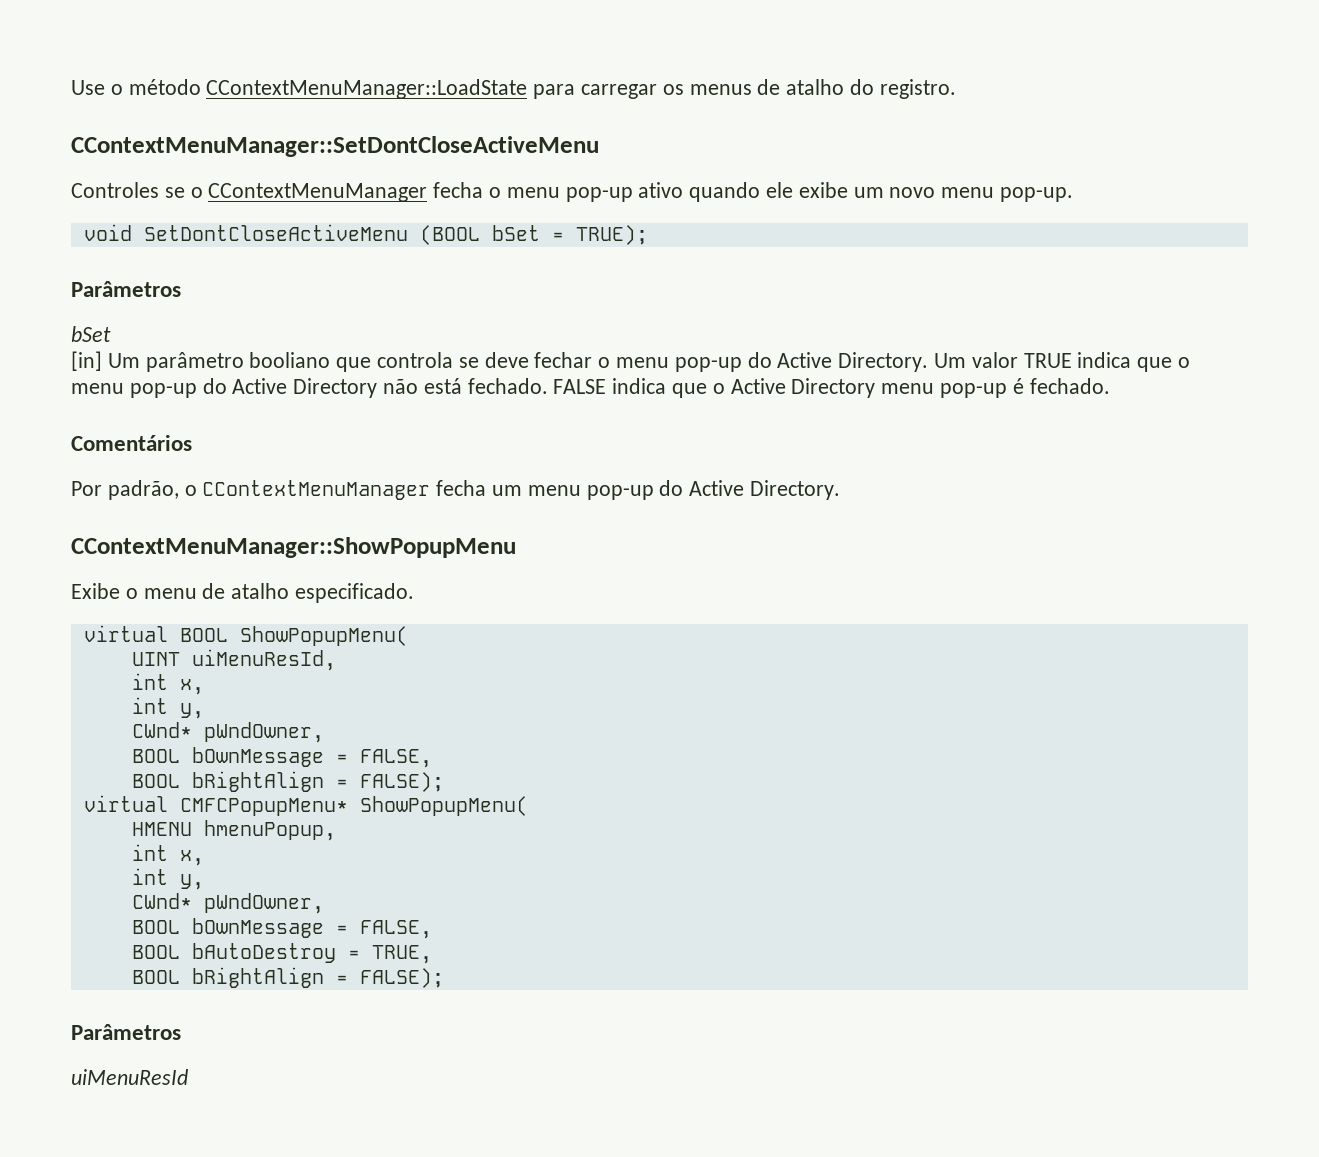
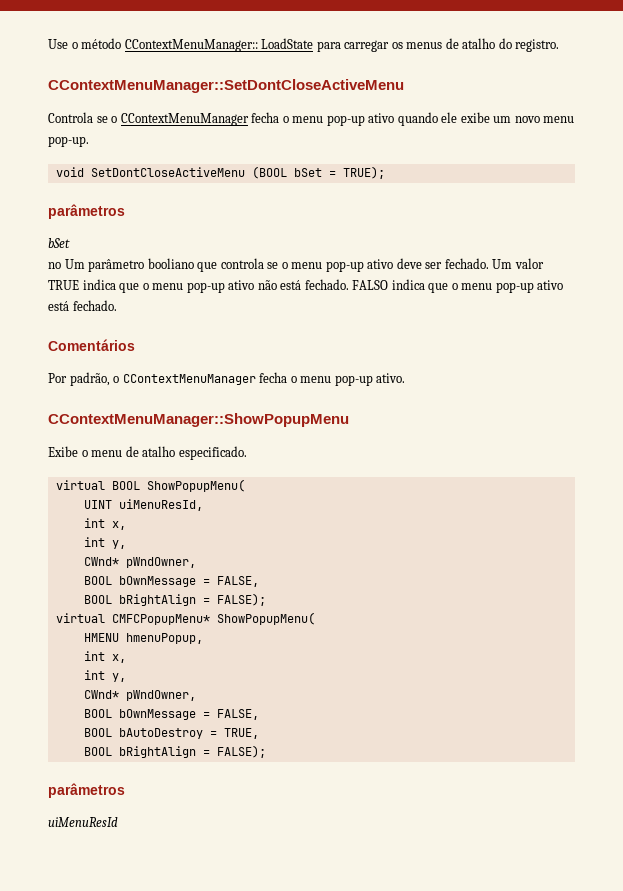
- Use o método CContextMenuManager::LoadState para carregar os menus de atalho do registro.
+ Use o método CContextMenuManager:: LoadState para carregar os menus de atalho do registro.
- Controles se o CContextMenuManager fecha o menu pop-up ativo quando ele exibe um novo menu pop-up.
+ Controla se o CContextMenuManager fecha o menu pop-up ativo quando ele exibe um novo menu pop-up.
  void SetDontCloseActiveMenu (BOOL bSet = TRUE);
- Parâmetros
+ parâmetros
- [in] Um parâmetro booliano que controla se deve fechar o menu pop-up do Active Directory.
+ no Um parâmetro booliano que controla se o menu pop-up ativo deve ser fechado.
- Um valor TRUE indica que o menu pop-up do Active Directory não está fechado.
+ Um valor TRUE indica que o menu pop-up ativo não está fechado.
- FALSE indica que o Active Directory menu pop-up é fechado.
+ FALSO indica que o menu pop-up ativo está fechado.
- Por padrão, o CContextMenuManager fecha um menu pop-up do Active Directory.
+ Por padrão, o CContextMenuManager fecha o menu pop-up ativo.
  BOOL bAutoDestroy = TRUE,
  BOOL bRightAlign = FALSE);
- Parâmetros
+ parâmetros

